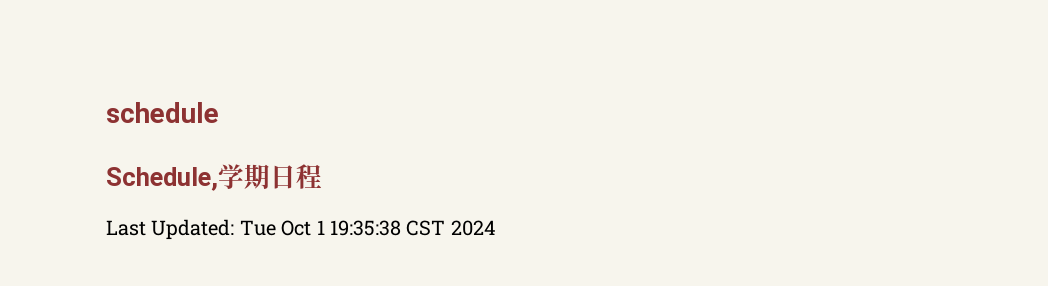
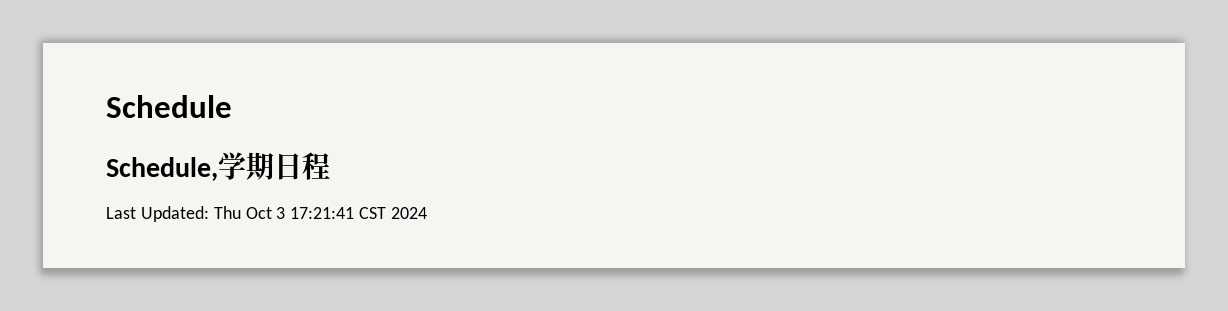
- schedule
+ Schedule
- Last Updated: Tue Oct 1 19:35:38 CST 2024
+ Last Updated: Thu Oct 3 17:21:41 CST 2024

